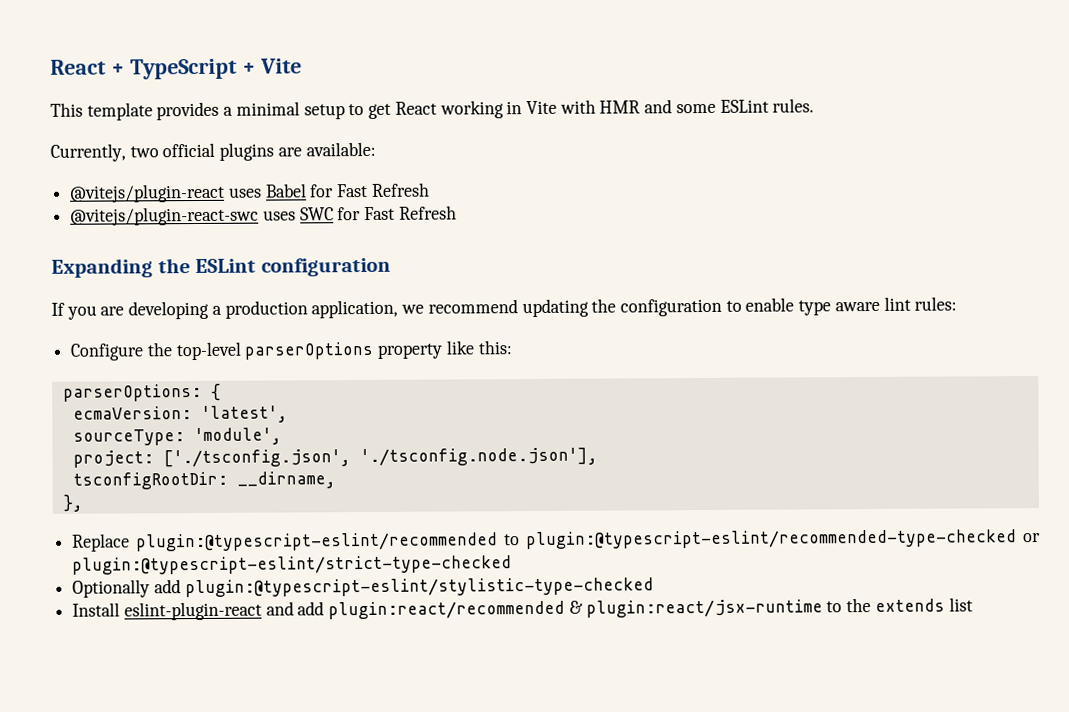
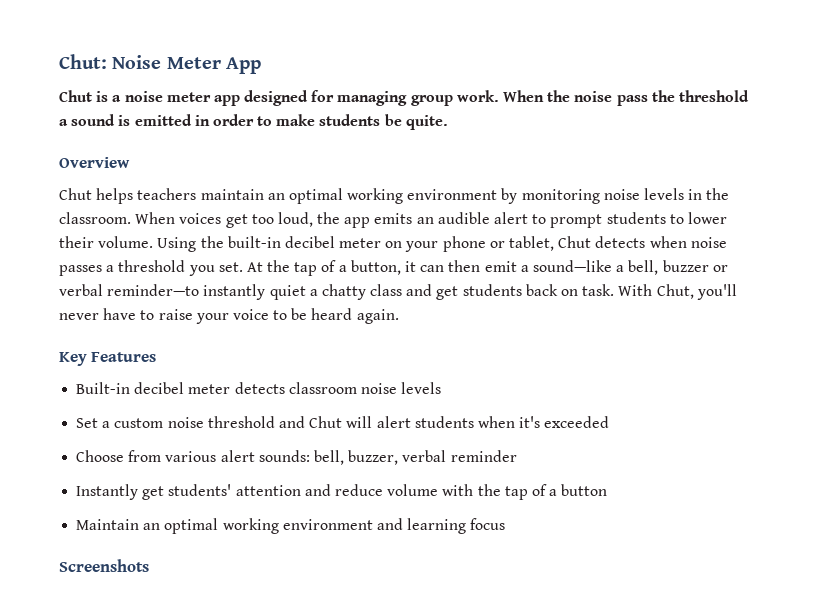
- React + TypeScript + Vite
- This template provides a minimal setup to get React working in Vite with HMR and some ESLint rules.
- Currently, two official plugins are available:
- @vitejs/plugin-react uses Babel for Fast Refresh
- @vitejs/plugin-react-swc uses SWC for Fast Refresh
- Expanding the ESLint configuration
- If you are developing a production application, we recommend updating the configuration to enable type aware lint rules:
- Configure the top-level parserOptions property like this:
- parserOptions: {
- ecmaVersion: 'latest',
- sourceType: 'module',
- project: ['./tsconfig.json', './tsconfig.node.json'],
- tsconfigRootDir: __dirname,
- },
- Replace plugin:@typescript-eslint/recommended to plugin:@typescript-eslint/recommended-type-checked or plugin:@typescript-eslint/strict-type-checked
- Optionally add plugin:@typescript-eslint/stylistic-type-checked
- Install eslint-plugin-react and add plugin:react/recommended & plugin:react/jsx-runtime to the extends list
+ Chut: Noise Meter App
+ Chut is a noise meter app designed for managing group work. When the noise pass the threshold a sound is emitted in order to make students be quite.
+ Overview
+ Chut helps teachers maintain an optimal working environment by monitoring noise levels in the classroom. When voices get too loud, the app emits an audible alert to prompt students to lower their volume. Using the built-in decibel meter on your phone or tablet, Chut detects when noise passes a threshold you set. At the tap of a button, it can then emit a sound—like a bell, buzzer or verbal reminder—to instantly quiet a chatty class and get students back on task. With Chut, you'll never have to raise your voice to be heard again.
+ Key Features
+ Built-in decibel meter detects classroom noise levels
+ Set a custom noise threshold and Chut will alert students when it's exceeded
+ Choose from various alert sounds: bell, buzzer, verbal reminder
+ Instantly get students' attention and reduce volume with the tap of a button
+ Maintain an optimal working environment and learning focus
+ Screenshots

